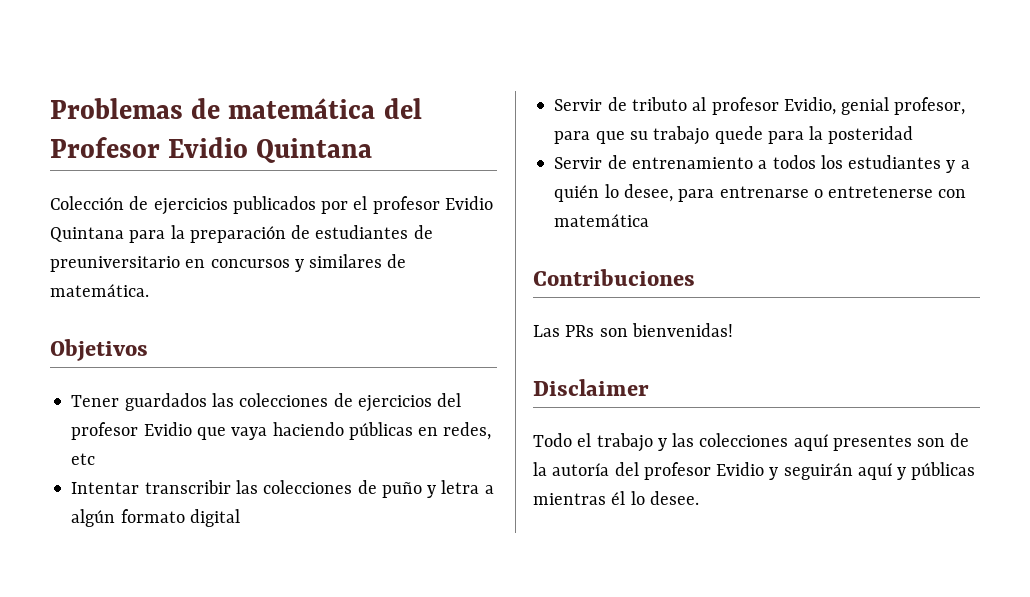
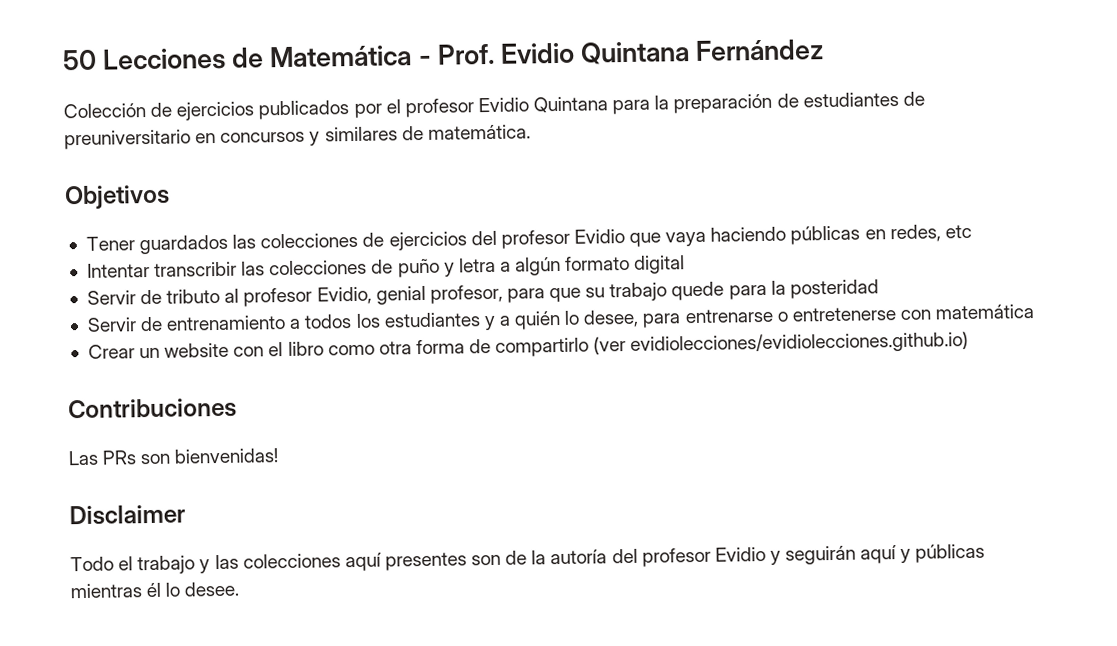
- Problemas de matemática del Profesor Evidio Quintana
+ 50 Lecciones de Matemática - Prof. Evidio Quintana Fernández
+ Crear un website con el libro como otra forma de compartirlo (ver evidiolecciones/evidiolecciones.github.io)

